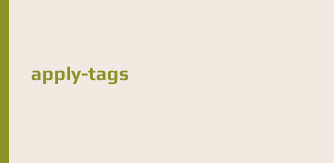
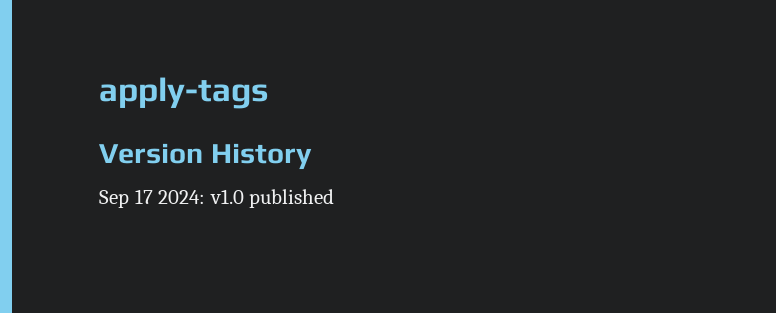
+ Version History
+ Sep 17 2024: v1.0 published

